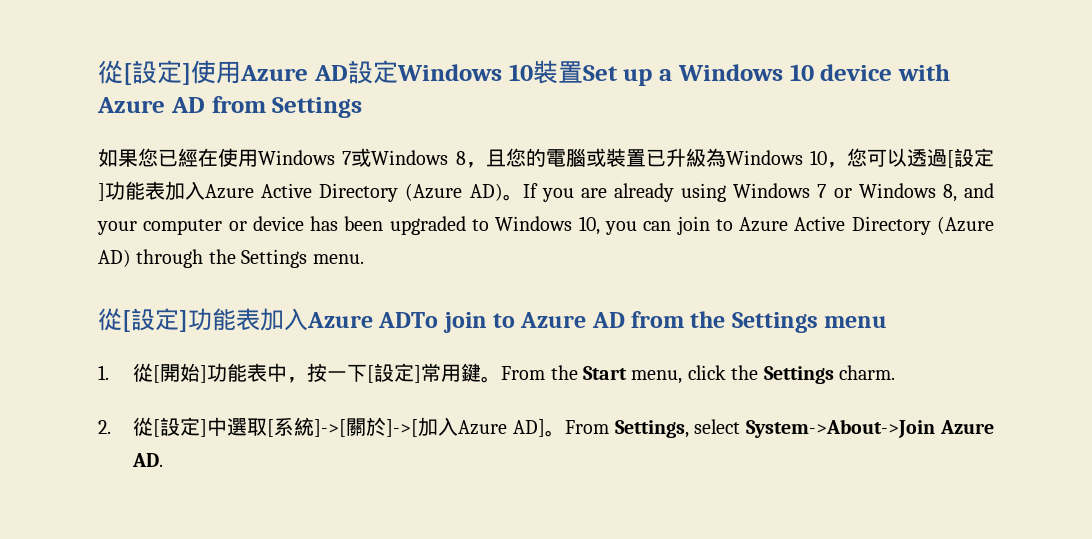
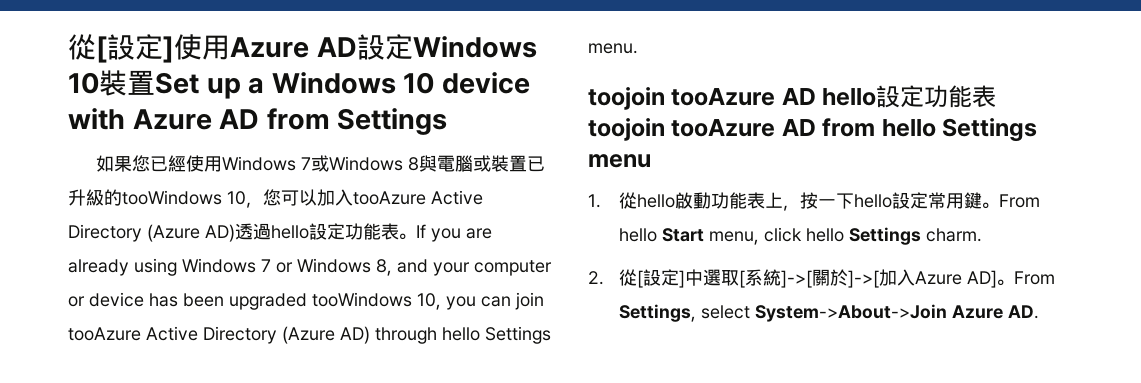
- 如果您已經在使用Windows 7或Windows 8，且您的電腦或裝置已升級為Windows 10，您可以透過[設定]功能表加入Azure Active Directory (Azure AD)。
+ 如果您已經使用Windows 7或Windows 8與電腦或裝置已升級的tooWindows 10，您可以加入tooAzure Active Directory (Azure AD)透過hello設定功能表。
- If you are already using Windows 7 or Windows 8, and your computer or device has been upgraded to Windows 10, you can join to Azure Active Directory (Azure AD) through the Settings menu.
+ If you are already using Windows 7 or Windows 8, and your computer or device has been upgraded tooWindows 10, you can join tooAzure Active Directory (Azure AD) through hello Settings menu.
- 從[設定]功能表加入Azure ADTo join to Azure AD from the Settings menu
+ toojoin tooAzure AD hello設定功能表toojoin tooAzure AD from hello Settings menu
- 1.從[開始]功能表中，按一下[設定]常用鍵。
+ 1.從hello啟動功能表上，按一下hello設定常用鍵。
- From the Start menu, click the Settings charm.
+ From hello Start menu, click hello Settings charm.

